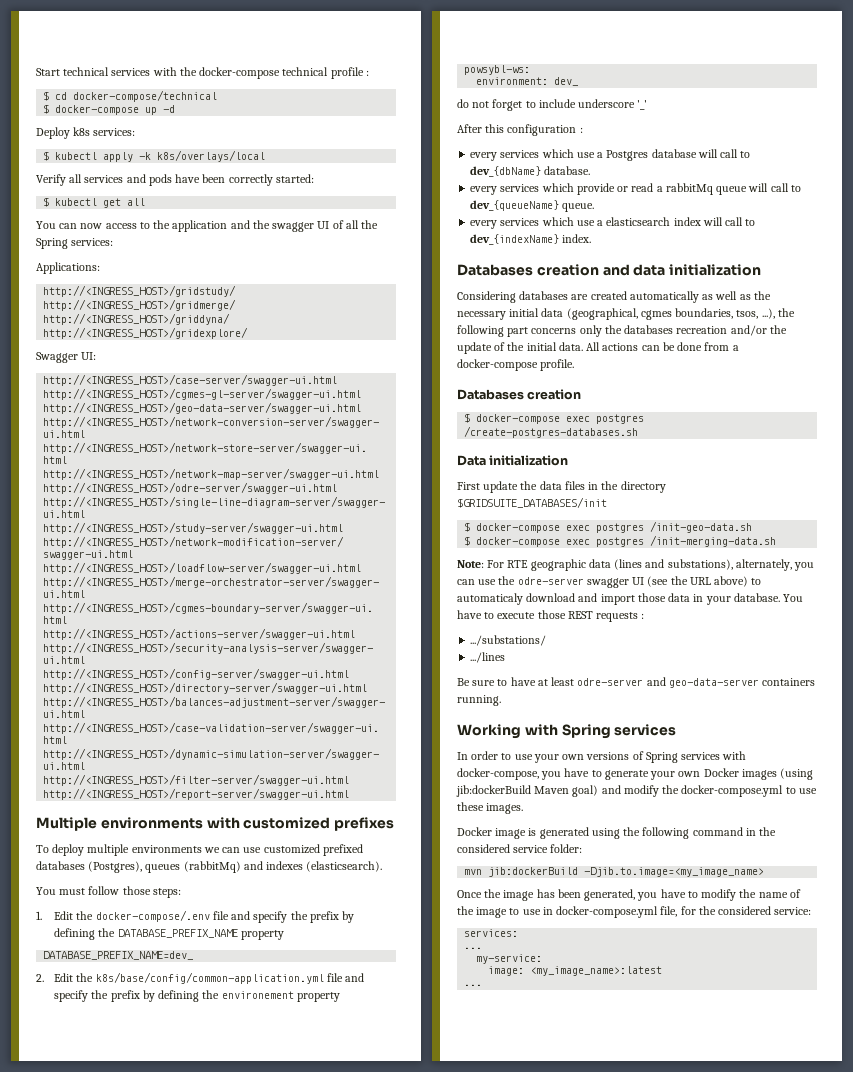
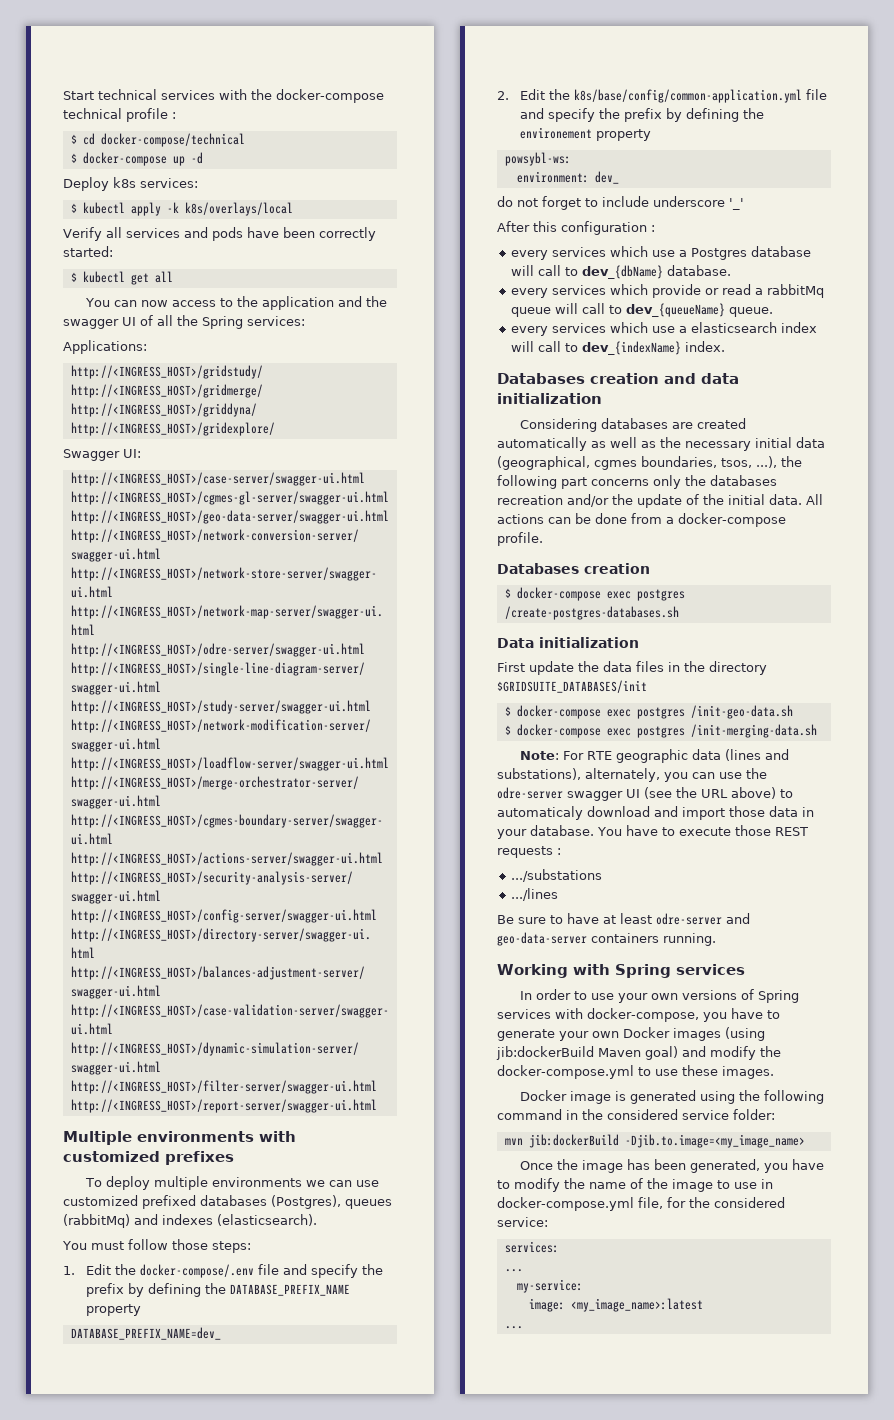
- .../substations/
+ .../substations

